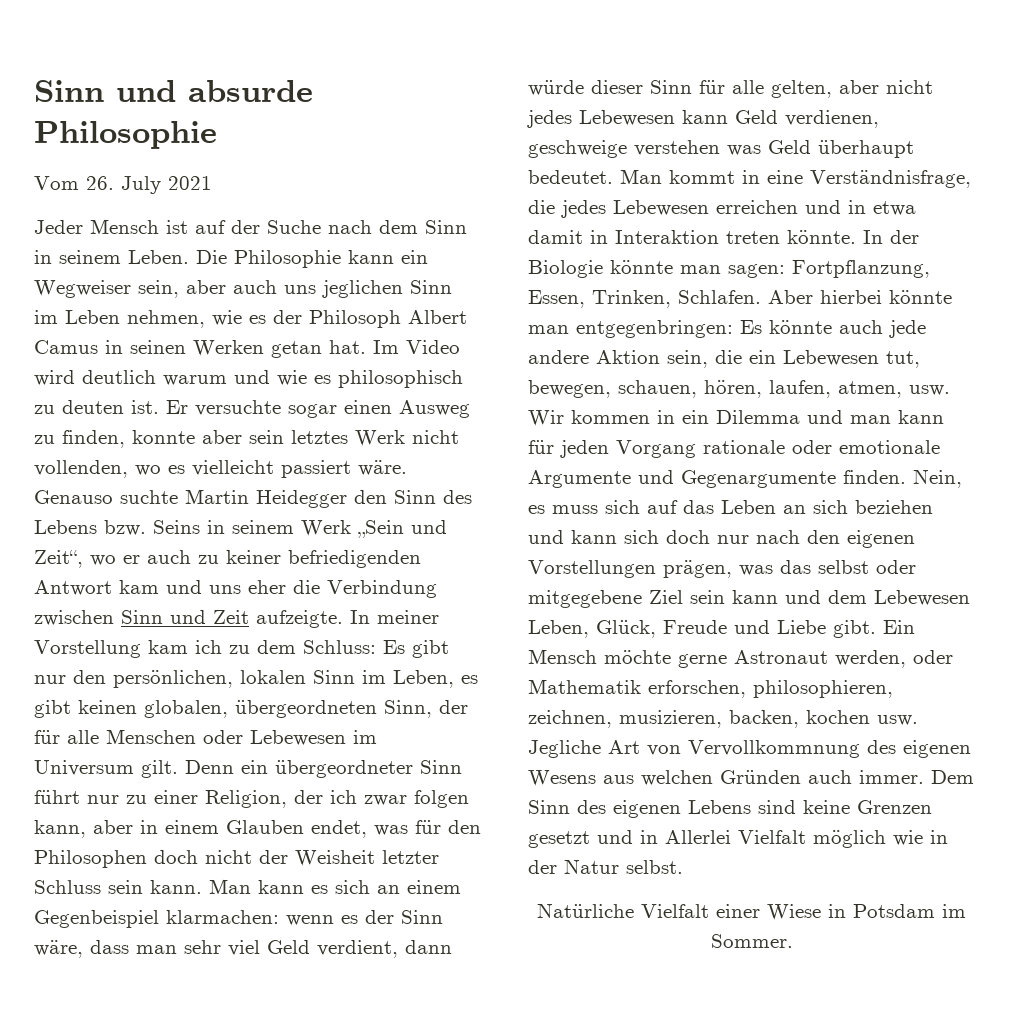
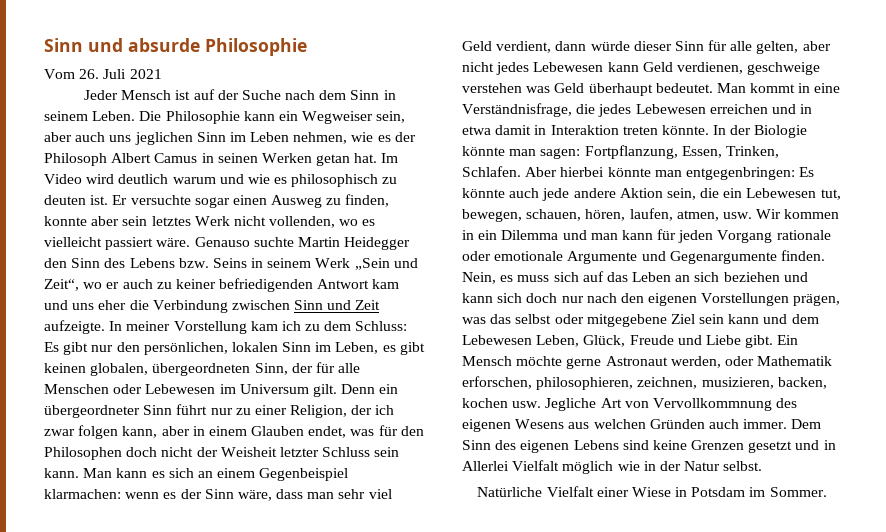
- Vom 26. July 2021
+ Vom 26. Juli 2021

